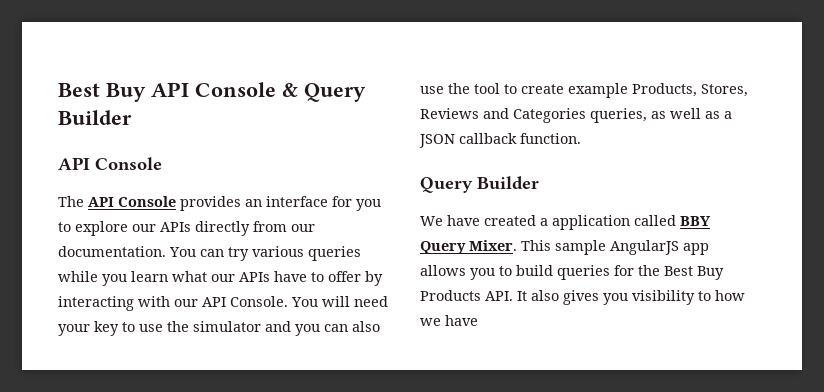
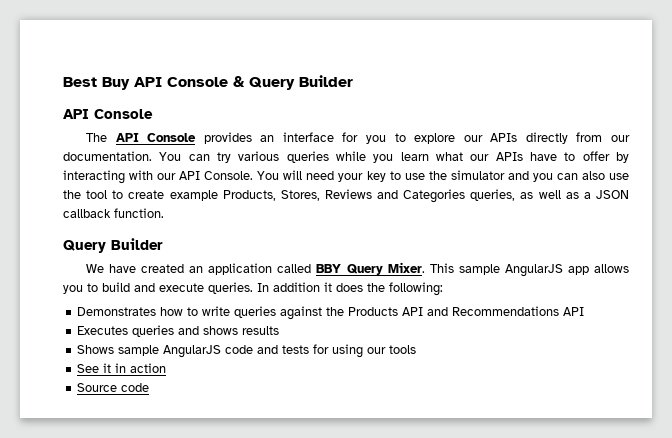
- We have created a application called BBY Query Mixer.
+ We have created an application called BBY Query Mixer.
- This sample AngularJS app allows you to build queries for the Best Buy Products API. It also gives you visibility to how we have
+ This sample AngularJS app allows you to build and execute queries. In addition it does the following:
+ Demonstrates how to write queries against the Products API and Recommendations API
+ Executes queries and shows results
+ Shows sample AngularJS code and tests for using our tools
+ See it in action
+ Source code

